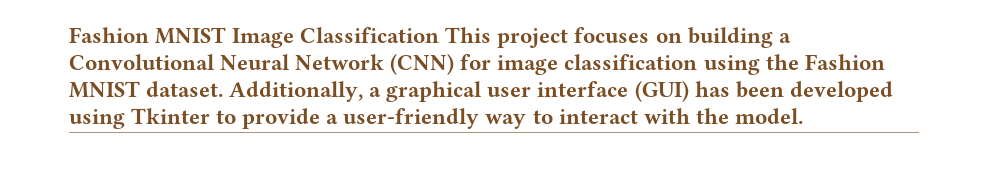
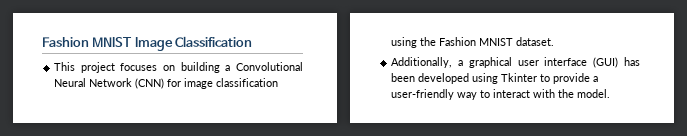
- Fashion MNIST Image Classification This project focuses on building a Convolutional Neural Network (CNN) for image classification using the Fashion MNIST dataset. Additionally, a graphical user interface (GUI) has been developed using Tkinter to provide a user-friendly way to interact with the model.
+ Fashion MNIST Image Classification
+ This project focuses on building a Convolutional Neural Network (CNN) for image classification using the Fashion MNIST dataset.
+ Additionally, a graphical user interface (GUI) has been developed using Tkinter to provide a user-friendly way to interact with the model.

